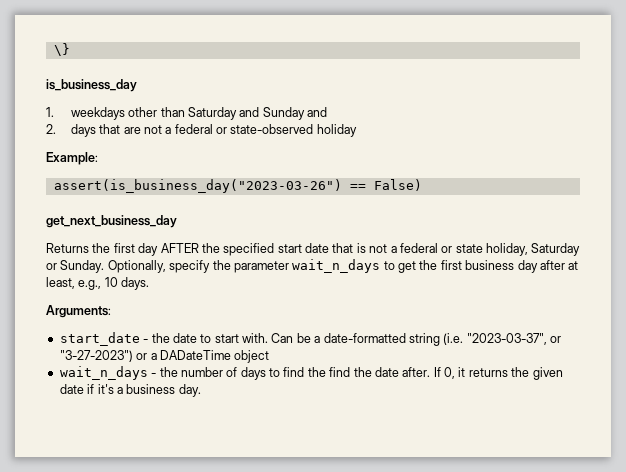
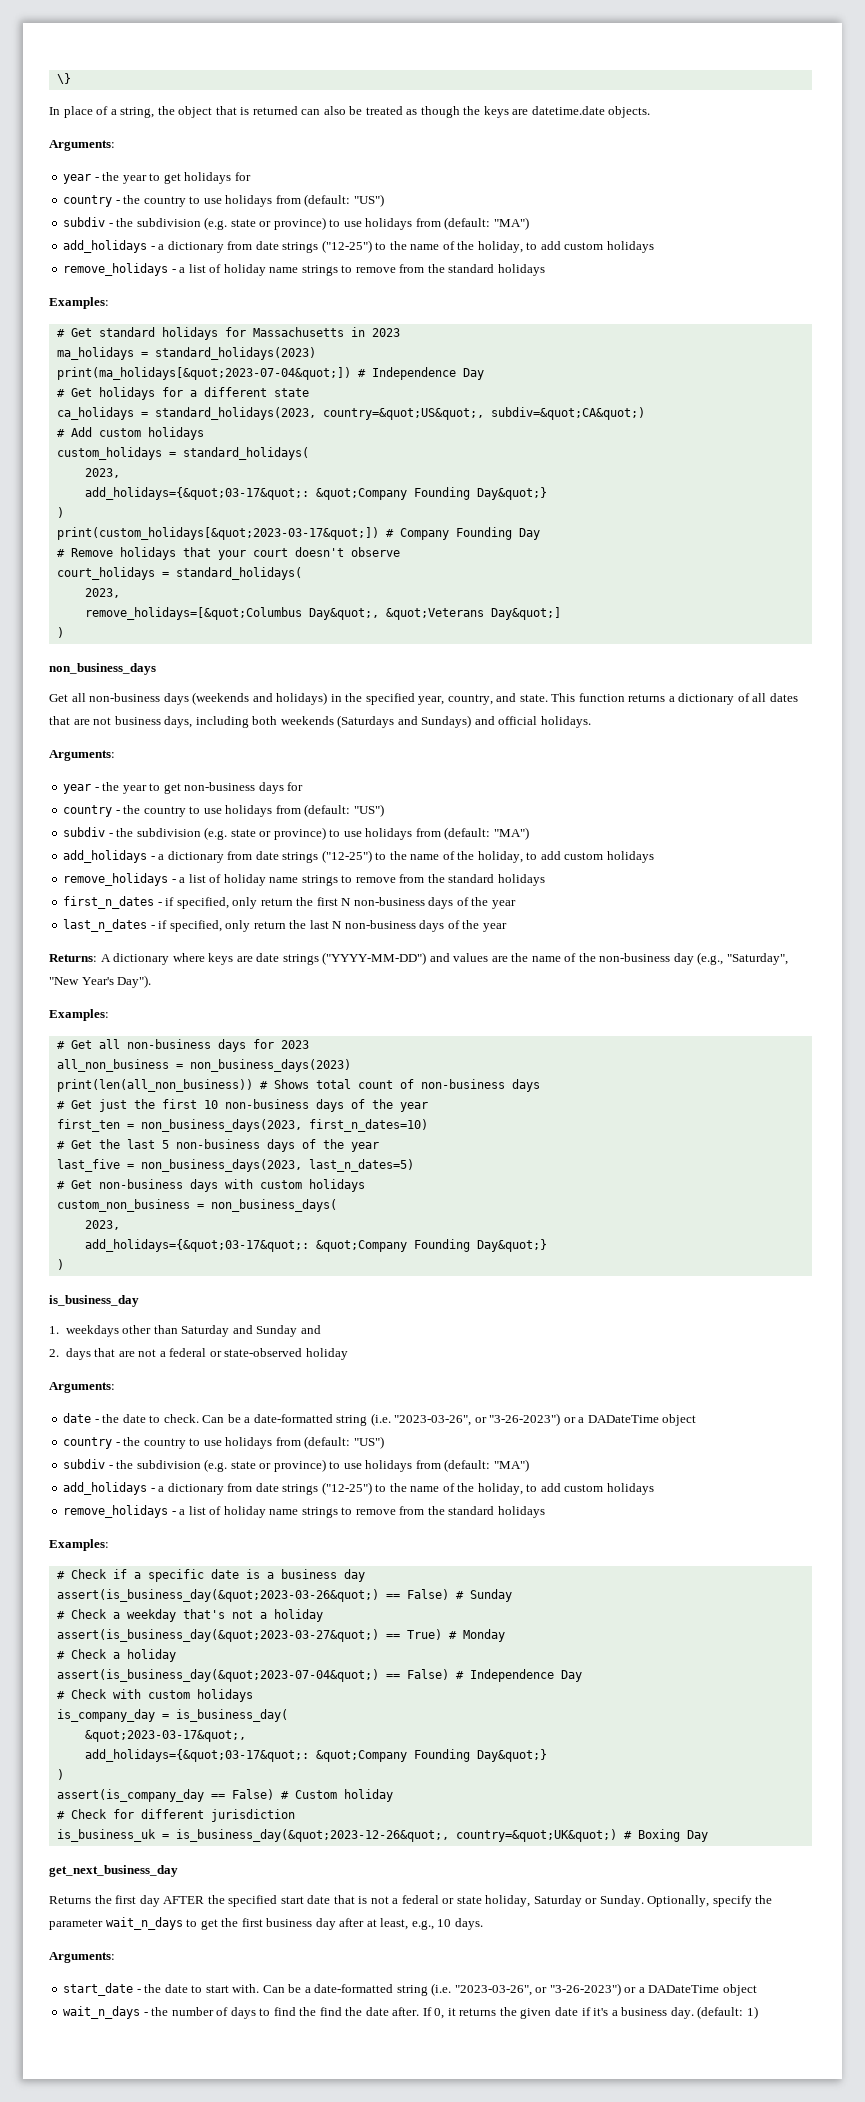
+ In place of a string, the object that is returned can also be treated as though the keys are datetime.date objects.
+ Arguments:
+ year - the year to get holidays for
+ country - the country to use holidays from (default: "US")
+ subdiv - the subdivision (e.g. state or province) to use holidays from (default: "MA")
+ add_holidays - a dictionary from date strings ("12-25") to the name of the holiday, to add custom holidays
+ remove_holidays - a list of holiday name strings to remove from the standard holidays
+ Examples:
+ # Get standard holidays for Massachusetts in 2023
+ ma_holidays = standard_holidays(2023)
+ print(ma_holidays[&quot;2023-07-04&quot;]) # Independence Day
+ # Get holidays for a different state
+ ca_holidays = standard_holidays(2023, country=&quot;US&quot;, subdiv=&quot;CA&quot;)
+ # Add custom holidays
+ custom_holidays = standard_holidays(
+ 2023,
+ add_holidays={&quot;03-17&quot;: &quot;Company Founding Day&quot;}
+ )
+ print(custom_holidays[&quot;2023-03-17&quot;]) # Company Founding Day
+ # Remove holidays that your court doesn't observe
+ court_holidays = standard_holidays(
+ 2023,
+ remove_holidays=[&quot;Columbus Day&quot;, &quot;Veterans Day&quot;]
+ )
+ non_business_days
+ Get all non-business days (weekends and holidays) in the specified year, country, and state. This function returns a dictionary of all dates that are not business days, including both weekends (Saturdays and Sundays) and official holidays.
+ Arguments:
+ year - the year to get non-business days for
+ country - the country to use holidays from (default: "US")
+ subdiv - the subdivision (e.g. state or province) to use holidays from (default: "MA")
+ add_holidays - a dictionary from date strings ("12-25") to the name of the holiday, to add custom holidays
+ remove_holidays - a list of holiday name strings to remove from the standard holidays
+ first_n_dates - if specified, only return the first N non-business days of the year
+ last_n_dates - if specified, only return the last N non-business days of the year
+ Returns: A dictionary where keys are date strings ("YYYY-MM-DD") and values are the name of the non-business day (e.g., "Saturday", "New Year's Day").
+ Examples:
+ # Get all non-business days for 2023
+ all_non_business = non_business_days(2023)
+ print(len(all_non_business)) # Shows total count of non-business days
+ # Get just the first 10 non-business days of the year
+ first_ten = non_business_days(2023, first_n_dates=10)
+ # Get the last 5 non-business days of the year
+ last_five = non_business_days(2023, last_n_dates=5)
+ # Get non-business days with custom holidays
+ custom_non_business = non_business_days(
+ 2023,
+ add_holidays={&quot;03-17&quot;: &quot;Company Founding Day&quot;}
+ )
  2. days that are not a federal or state-observed holiday
- Example:
- assert(is_business_day("2023-03-26") == False)
+ Arguments:
+ date - the date to check. Can be a date-formatted string (i.e. "2023-03-26", or "3-26-2023") or a DADateTime object
+ country - the country to use holidays from (default: "US")
+ subdiv - the subdivision (e.g. state or province) to use holidays from (default: "MA")
+ add_holidays - a dictionary from date strings ("12-25") to the name of the holiday, to add custom holidays
+ remove_holidays - a list of holiday name strings to remove from the standard holidays
+ Examples:
+ # Check if a specific date is a business day
+ assert(is_business_day(&quot;2023-03-26&quot;) == False) # Sunday
+ # Check a weekday that's not a holiday
+ assert(is_business_day(&quot;2023-03-27&quot;) == True) # Monday
+ # Check a holiday
+ assert(is_business_day(&quot;2023-07-04&quot;) == False) # Independence Day
+ # Check with custom holidays
+ is_company_day = is_business_day(
+ &quot;2023-03-17&quot;,
+ add_holidays={&quot;03-17&quot;: &quot;Company Founding Day&quot;}
+ )
+ assert(is_company_day == False) # Custom holiday
+ # Check for different jurisdiction
+ is_business_uk = is_business_day(&quot;2023-12-26&quot;, country=&quot;UK&quot;) # Boxing Day
- start_date - the date to start with. Can be a date-formatted string (i.e. "2023-03-37", or "3-27-2023") or a DADateTime object
+ start_date - the date to start with. Can be a date-formatted string (i.e. "2023-03-26", or "3-26-2023") or a DADateTime object
+ (default: 1)

